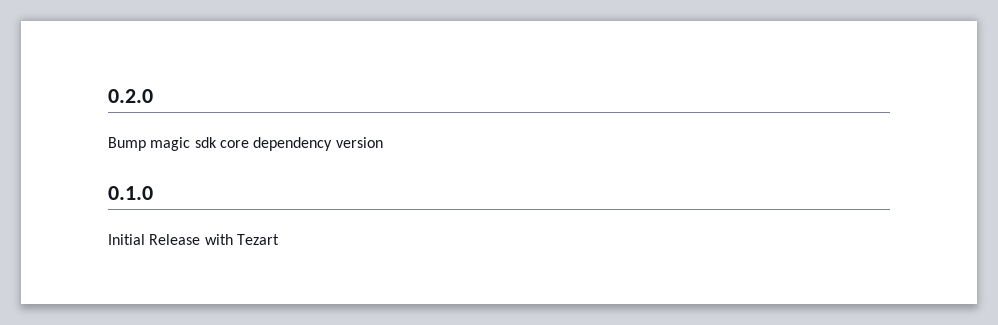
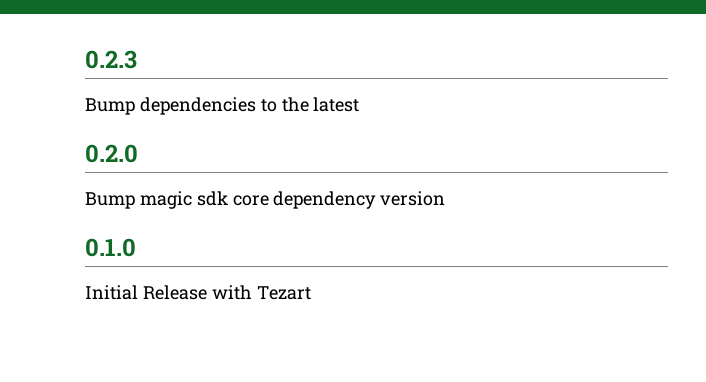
+ 0.2.3
+ Bump dependencies to the latest

